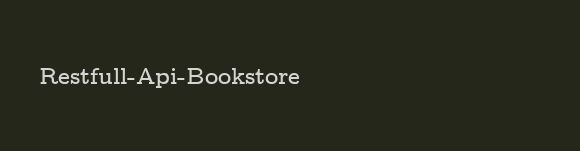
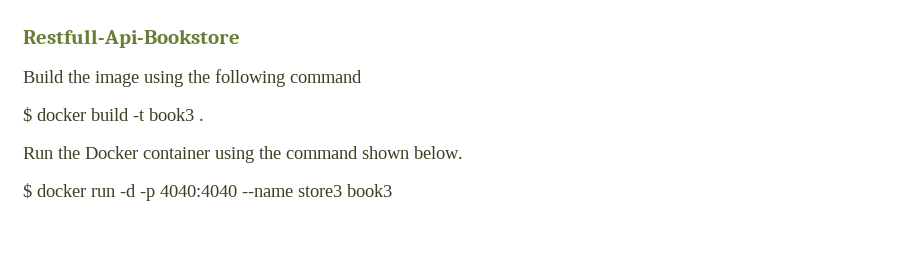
+ Build the image using the following command
+ $ docker build -t book3 .
+ Run the Docker container using the command shown below.
+ $ docker run -d -p 4040:4040 --name store3 book3

